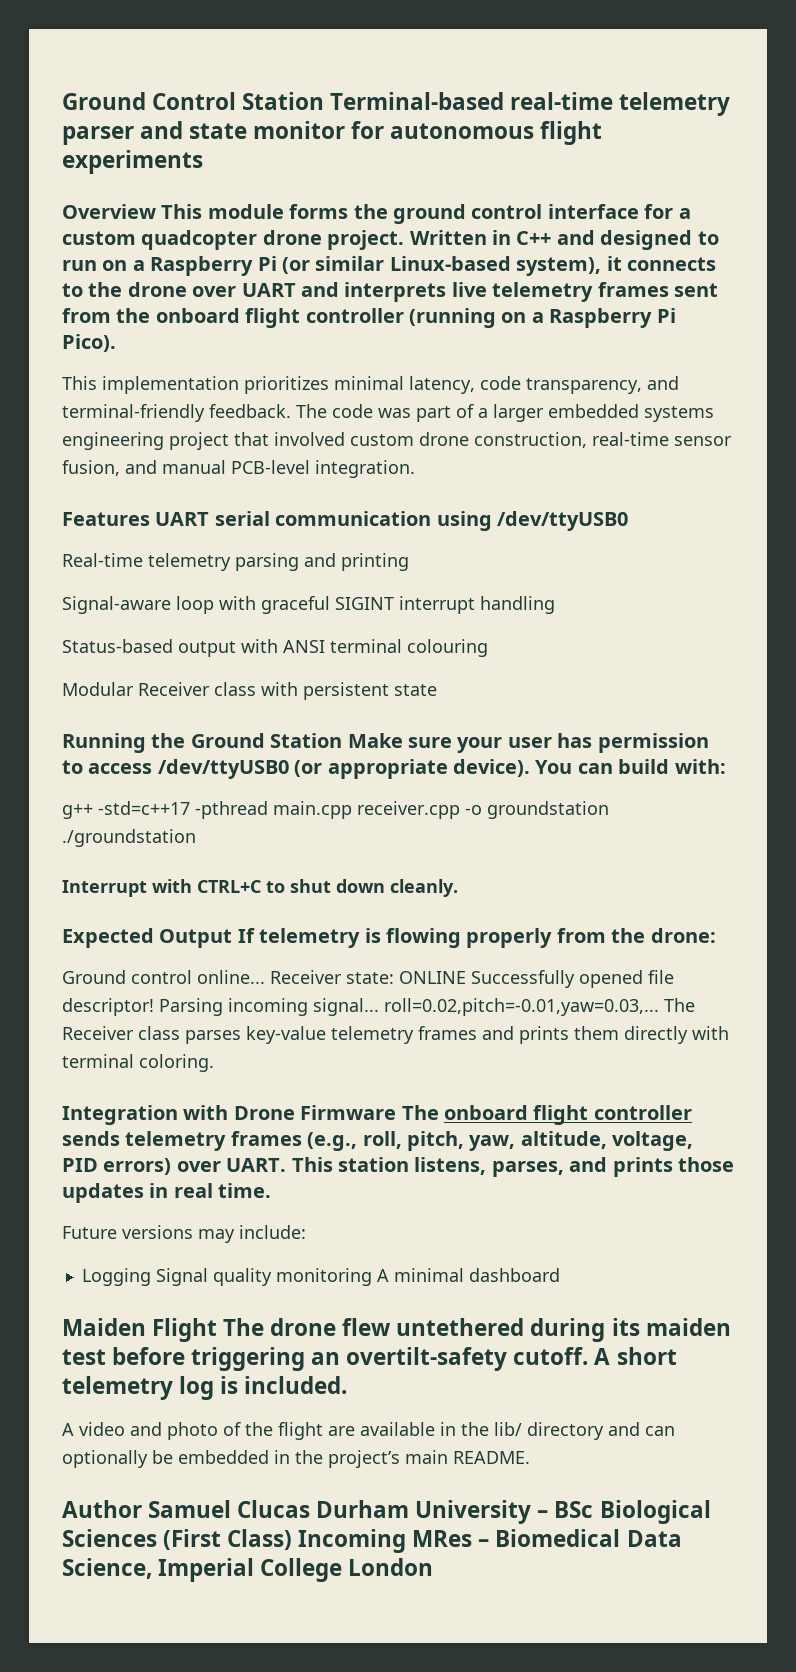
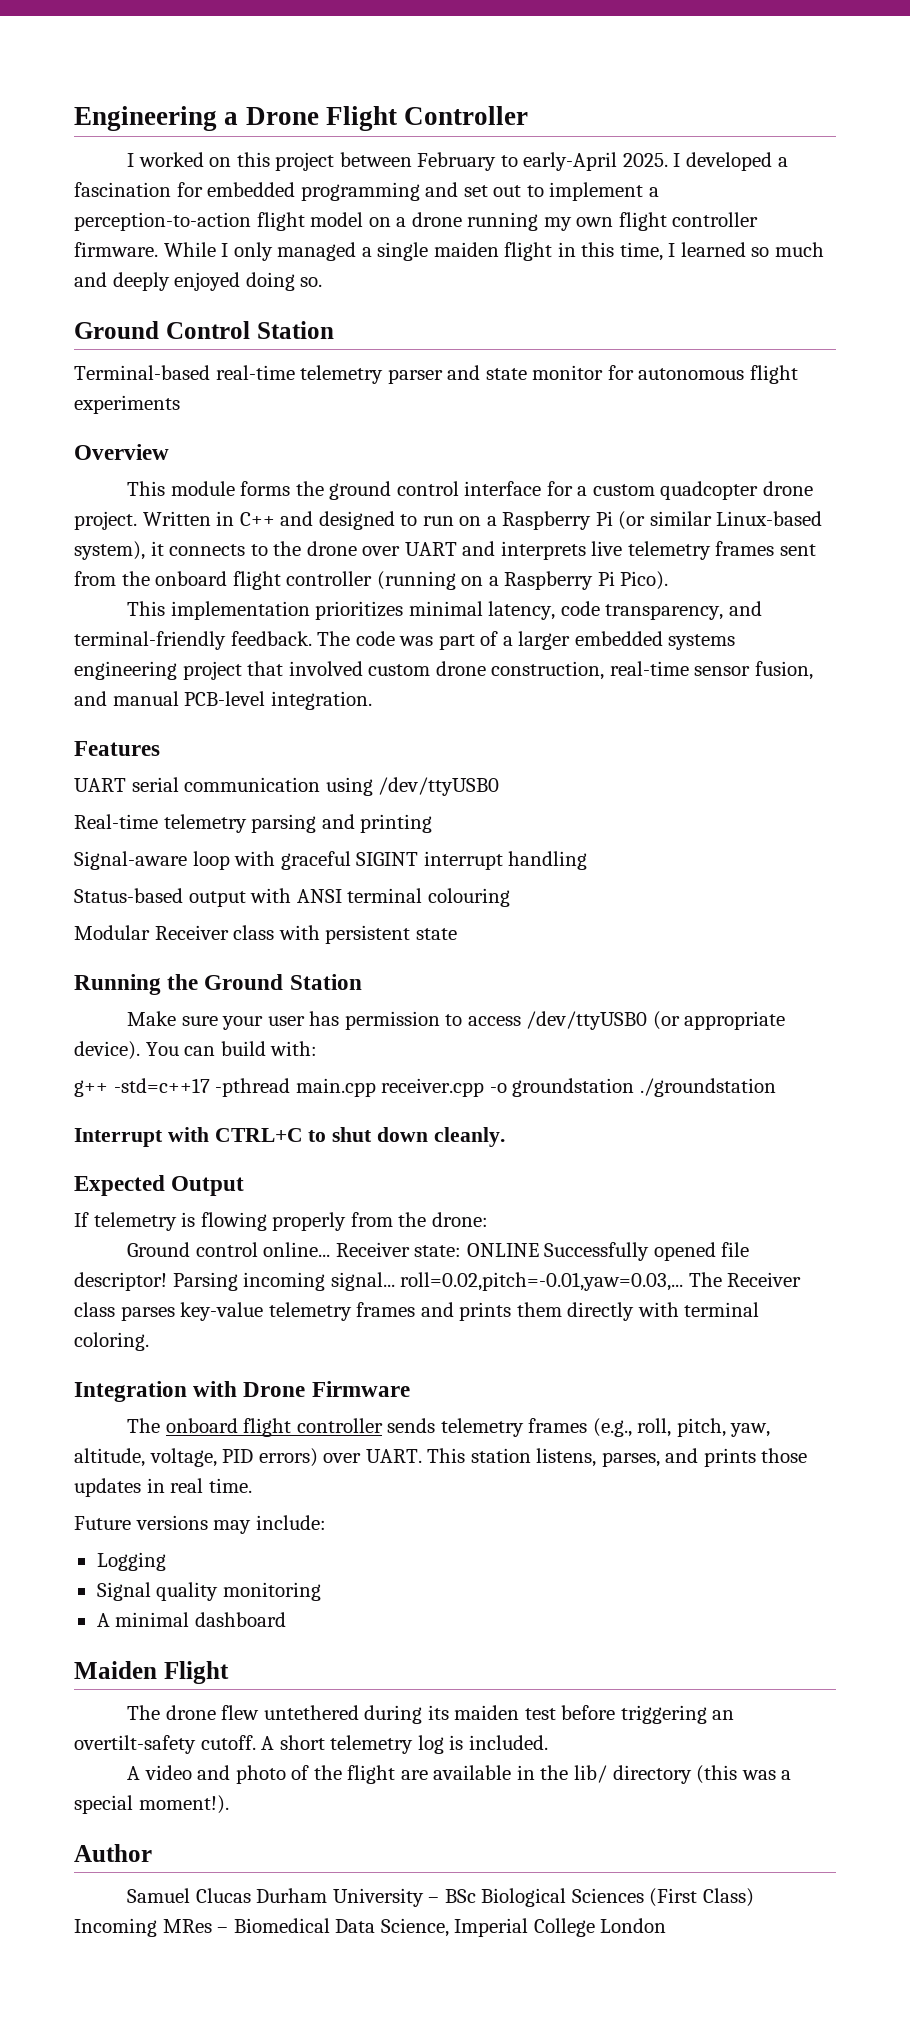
+ Engineering a Drone Flight Controller
+ I worked on this project between February to early-April 2025. I developed a fascination for embedded programming and set out to implement a perception-to-action flight model on a drone running my own flight controller firmware. While I only managed a single maiden flight in this time, I learned so much and deeply enjoyed doing so.
- Ground Control Station Terminal-based real-time telemetry parser and state monitor for autonomous flight experiments
+ Ground Control Station
+ Terminal-based real-time telemetry parser and state monitor for autonomous flight experiments
- Overview This module forms the ground control interface for a custom quadcopter drone project.
+ Overview
+ This module forms the ground control interface for a custom quadcopter drone project.
- Features UART serial communication using /dev/ttyUSB0
+ Features
+ UART serial communication using /dev/ttyUSB0
- Running the Ground Station Make sure your user has permission to access /dev/ttyUSB0 (or appropriate device).
+ Running the Ground Station
+ Make sure your user has permission to access /dev/ttyUSB0 (or appropriate device).
- Expected Output If telemetry is flowing properly from the drone:
+ Expected Output
+ If telemetry is flowing properly from the drone:
- Integration with Drone Firmware The onboard flight controller sends telemetry frames (e.g., roll, pitch, yaw, altitude, voltage, PID errors) over UART.
+ Integration with Drone Firmware
+ The onboard flight controller sends telemetry frames (e.g., roll, pitch, yaw, altitude, voltage, PID errors) over UART.
- Logging Signal quality monitoring A minimal dashboard
+ Logging
+ Signal quality monitoring
+ A minimal dashboard
- Maiden Flight The drone flew untethered during its maiden test before triggering an overtilt-safety cutoff.
+ Maiden Flight
+ The drone flew untethered during its maiden test before triggering an overtilt-safety cutoff.
- A video and photo of the flight are available in the lib/ directory and can optionally be embedded in the project’s main README.
+ A video and photo of the flight are available in the lib/ directory (this was a special moment!).
- Author Samuel Clucas Durham University – BSc Biological Sciences (First Class) Incoming MRes – Biomedical Data Science, Imperial College London
+ Author
+ Samuel Clucas Durham University – BSc Biological Sciences (First Class) Incoming MRes – Biomedical Data Science, Imperial College London

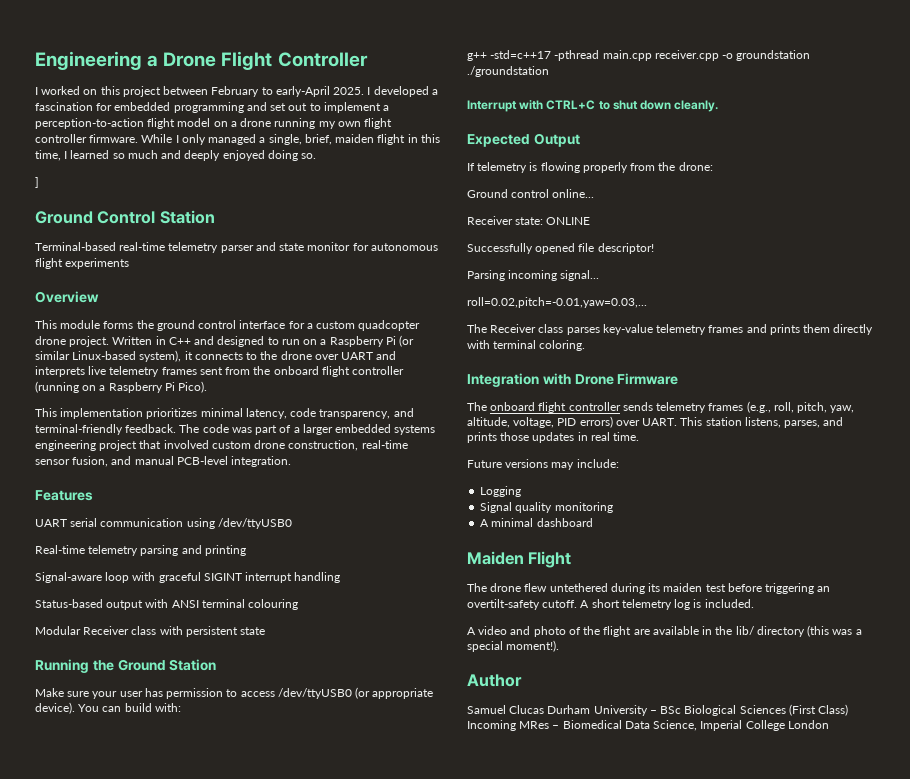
- While I only managed a single maiden flight in this time, I learned so much and deeply enjoyed doing so.
+ While I only managed a single, brief, maiden flight in this time, I learned so much and deeply enjoyed doing so.
+ ]
- Ground control online... Receiver state: ONLINE Successfully opened file descriptor! Parsing incoming signal... roll=0.02,pitch=-0.01,yaw=0.03,... The Receiver class parses key-value telemetry frames and prints them directly with terminal coloring.
+ Ground control online...
+ Receiver state: ONLINE
+ Successfully opened file descriptor!
+ Parsing incoming signal...
+ roll=0.02,pitch=-0.01,yaw=0.03,...
+ The Receiver class parses key-value telemetry frames and prints them directly with terminal coloring.

